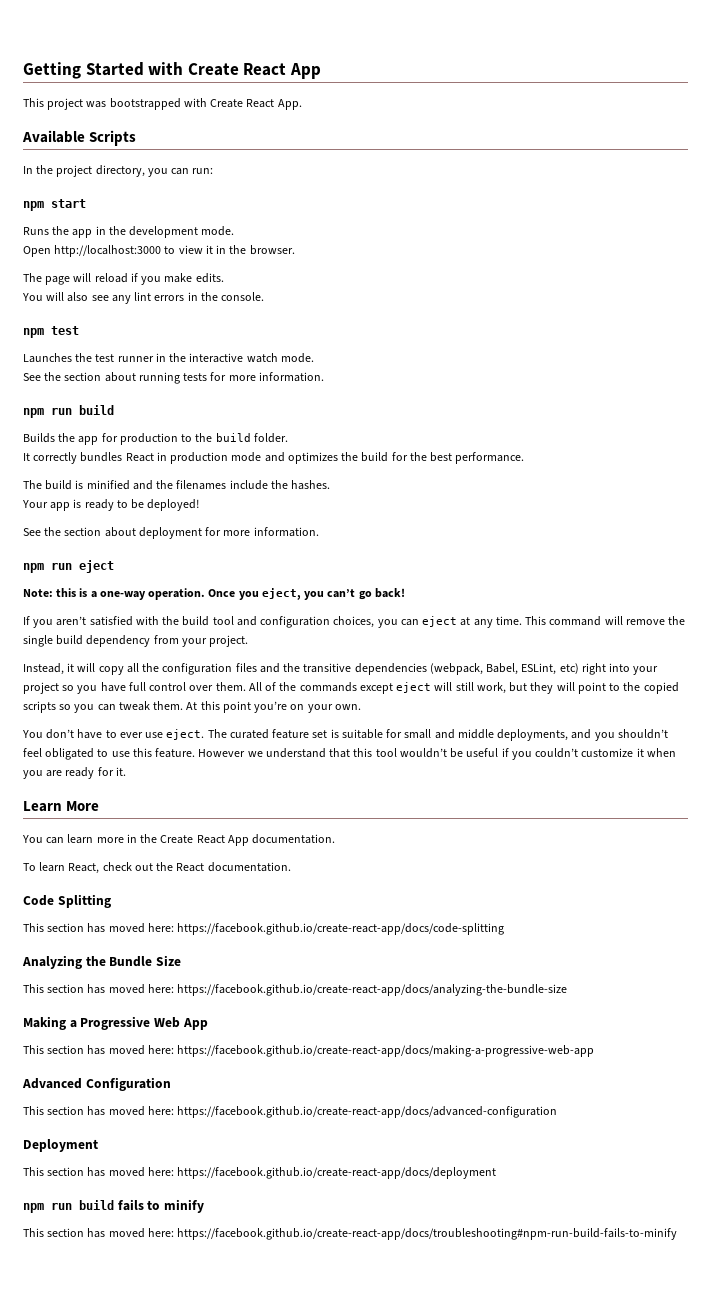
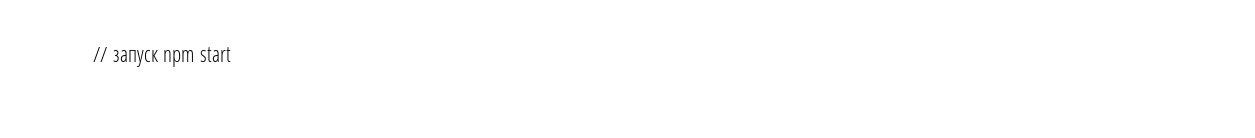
- Getting Started with Create React App
- This project was bootstrapped with Create React App.
- Available Scripts
- In the project directory, you can run:
- npm start
- Runs the app in the development mode.
- Open http://localhost:3000 to view it in the browser.
- The page will reload if you make edits.
- You will also see any lint errors in the console.
- npm test
- Launches the test runner in the interactive watch mode.
- See the section about running tests for more information.
- npm run build
- Builds the app for production to the build folder.
- It correctly bundles React in production mode and optimizes the build for the best performance.
- The build is minified and the filenames include the hashes.
- Your app is ready to be deployed!
- See the section about deployment for more information.
- npm run eject
- Note: this is a one-way operation. Once you eject, you can’t go back!
- If you aren’t satisfied with the build tool and configuration choices, you can eject at any time. This command will remove the single build dependency from your project.
- Instead, it will copy all the configuration files and the transitive dependencies (webpack, Babel, ESLint, etc) right into your project so you have full control over them. All of the commands except eject will still work, but they will point to the copied scripts so you can tweak them. At this point you’re on your own.
- You don’t have to ever use eject. The curated feature set is suitable for small and middle deployments, and you shouldn’t feel obligated to use this feature. However we understand that this tool wouldn’t be useful if you couldn’t customize it when you are ready for it.
- Learn More
- You can learn more in the Create React App documentation.
- To learn React, check out the React documentation.
- Code Splitting
- This section has moved here: https://facebook.github.io/create-react-app/docs/code-splitting
- Analyzing the Bundle Size
- This section has moved here: https://facebook.github.io/create-react-app/docs/analyzing-the-bundle-size
- Making a Progressive Web App
- This section has moved here: https://facebook.github.io/create-react-app/docs/making-a-progressive-web-app
- Advanced Configuration
- This section has moved here: https://facebook.github.io/create-react-app/docs/advanced-configuration
- Deployment
- This section has moved here: https://facebook.github.io/create-react-app/docs/deployment
- npm run build fails to minify
- This section has moved here: https://facebook.github.io/create-react-app/docs/troubleshooting#npm-run-build-fails-to-minify
+ // запуск npm start

